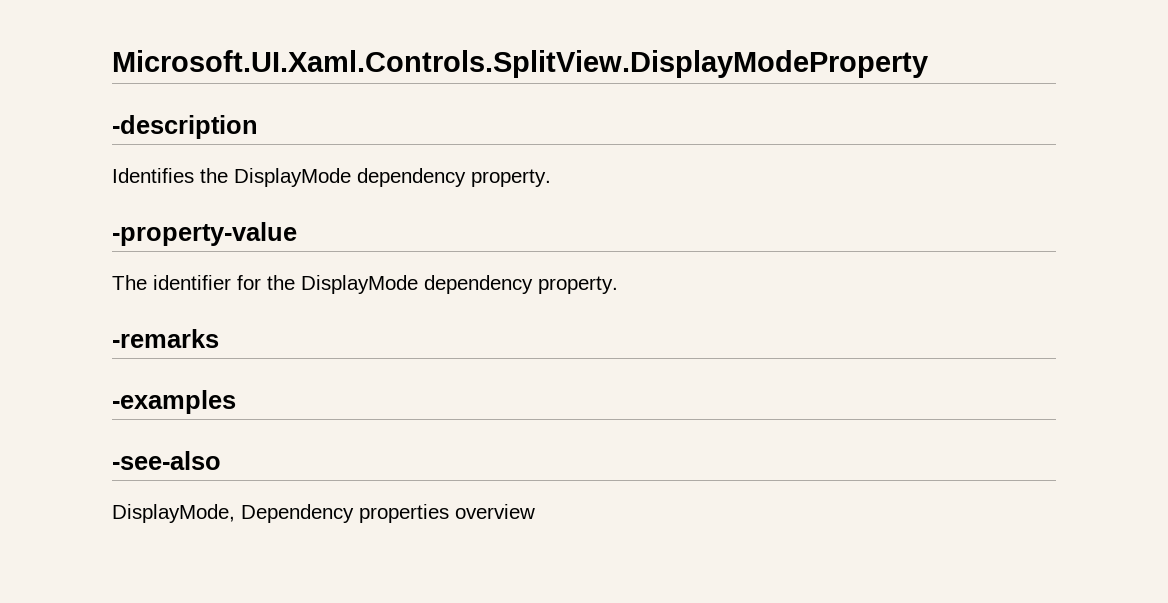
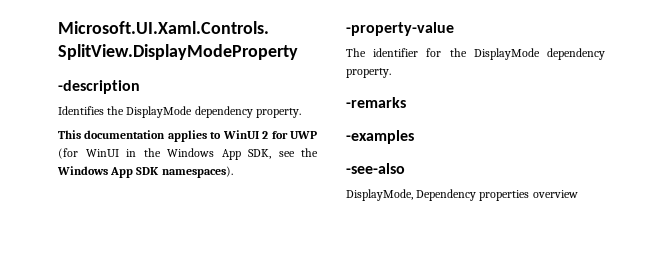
+ This documentation applies to WinUI 2 for UWP (for WinUI in the Windows App SDK, see the Windows App SDK namespaces).

